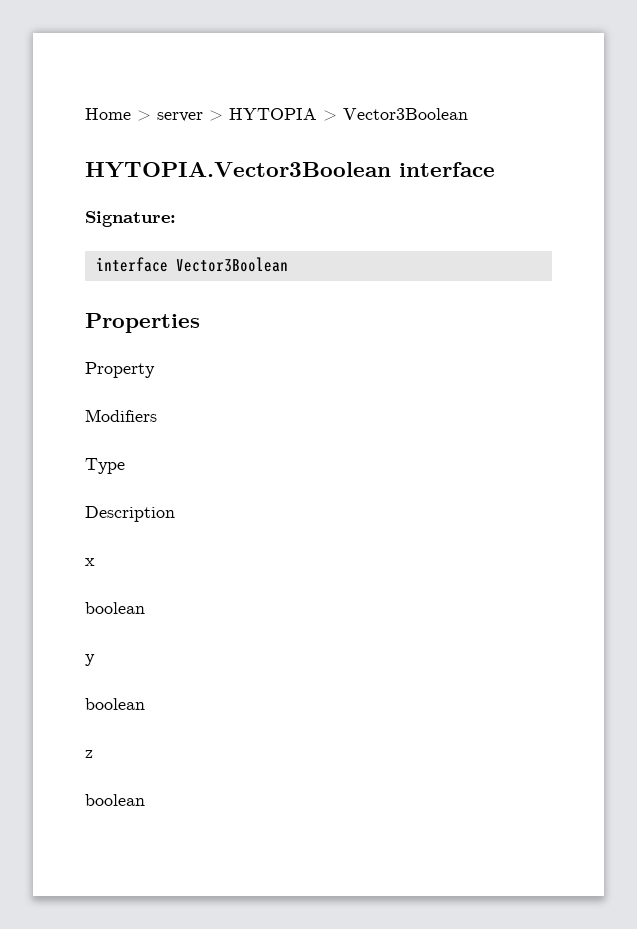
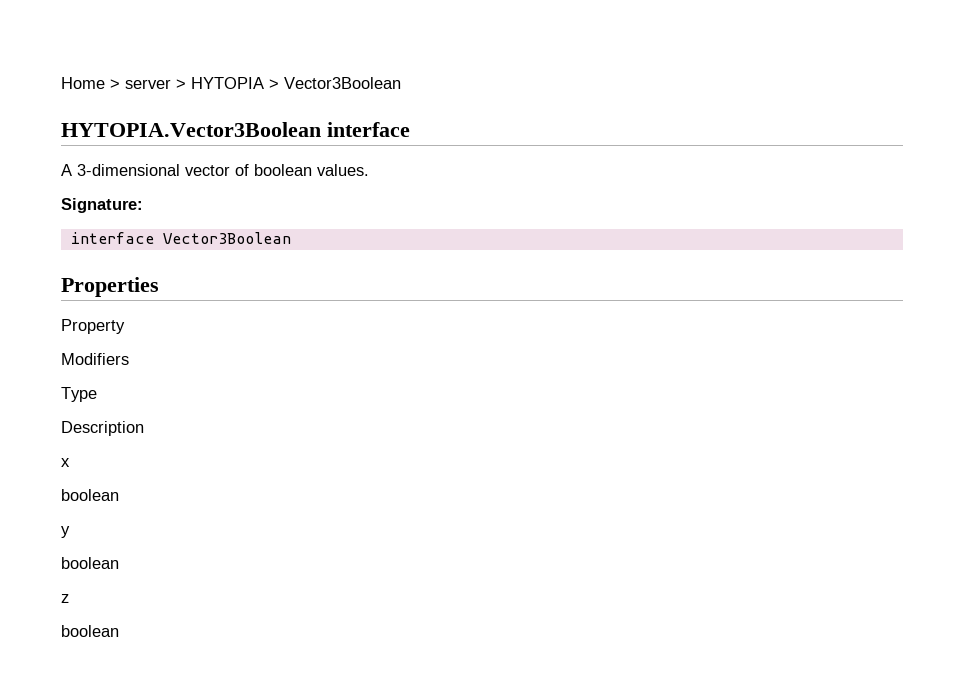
+ A 3-dimensional vector of boolean values.

